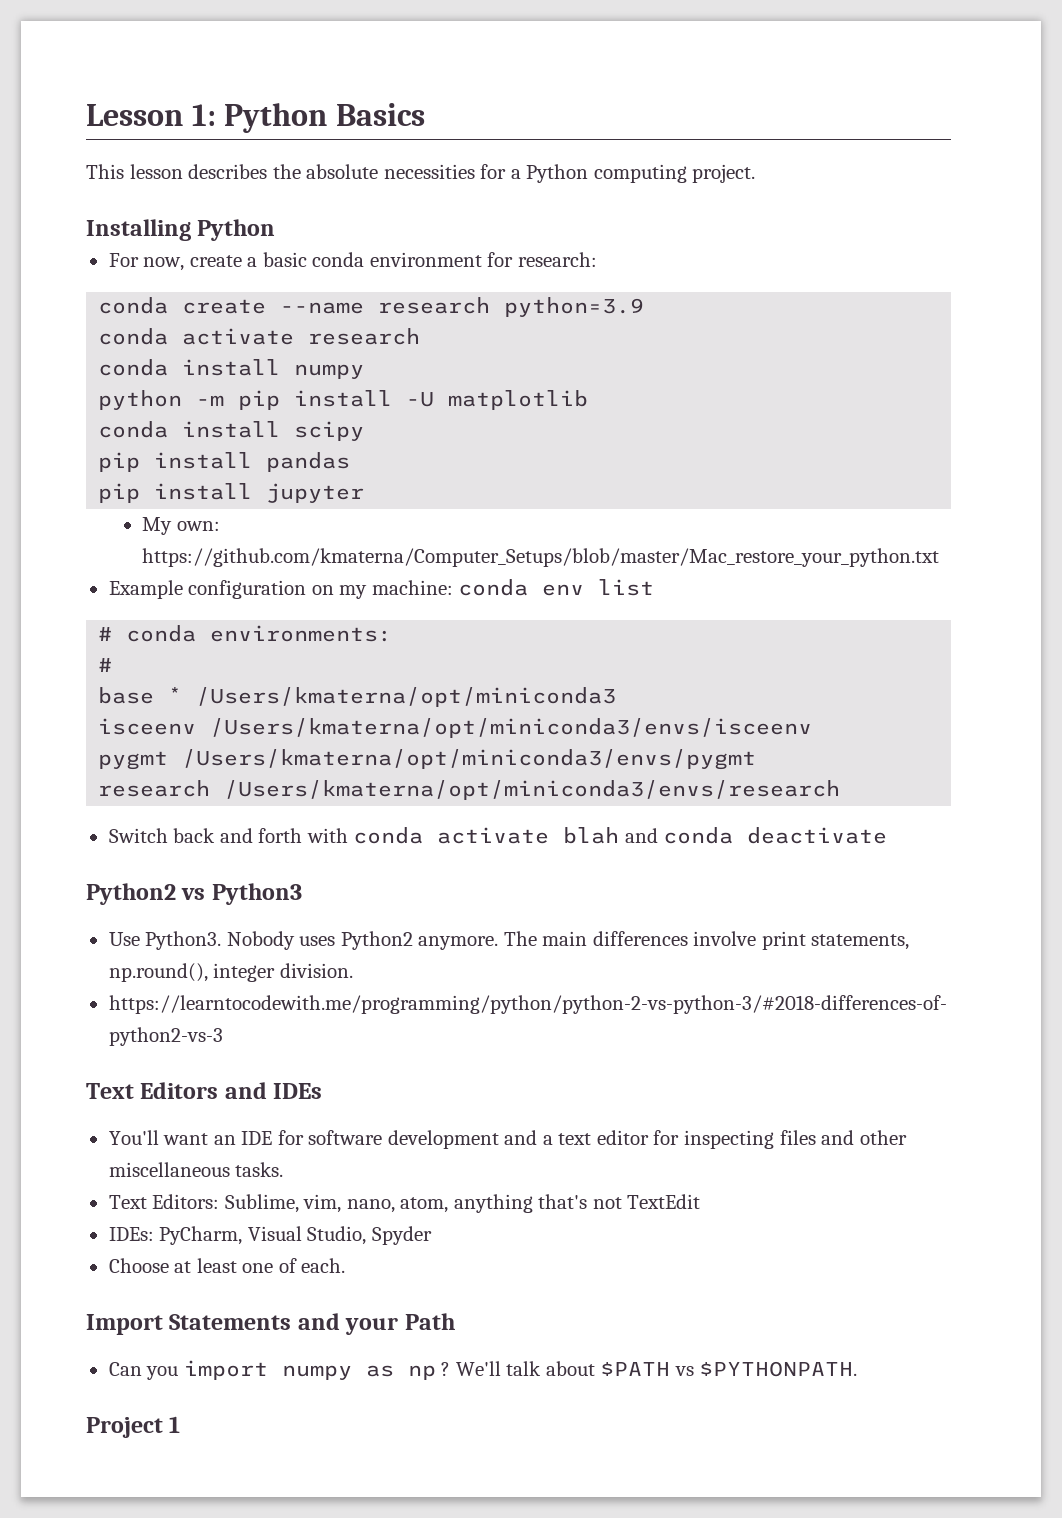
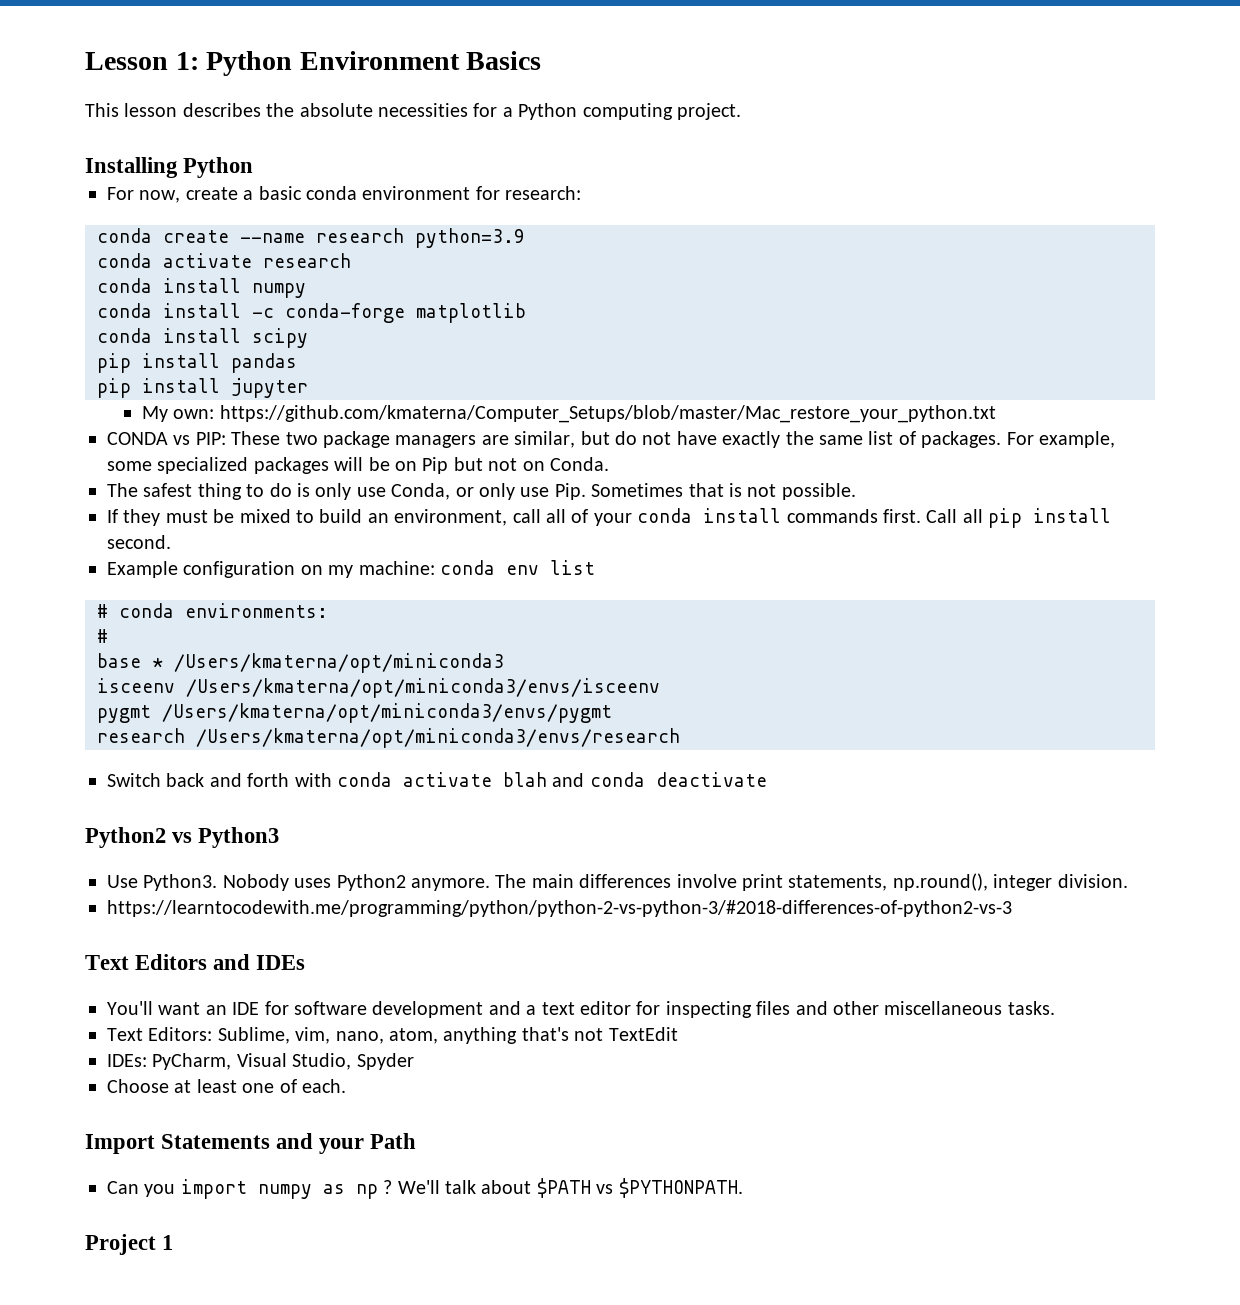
- Lesson 1: Python Basics
+ Lesson 1: Python Environment Basics
- python -m pip install -U matplotlib
+ conda install -c conda-forge matplotlib
+ CONDA vs PIP: These two package managers are similar, but do not have exactly the same list of packages. For example, some specialized packages will be on Pip but not on Conda.
+ The safest thing to do is only use Conda, or only use Pip. Sometimes that is not possible.
+ If they must be mixed to build an environment, call all of your conda install commands first. Call all pip install second.

